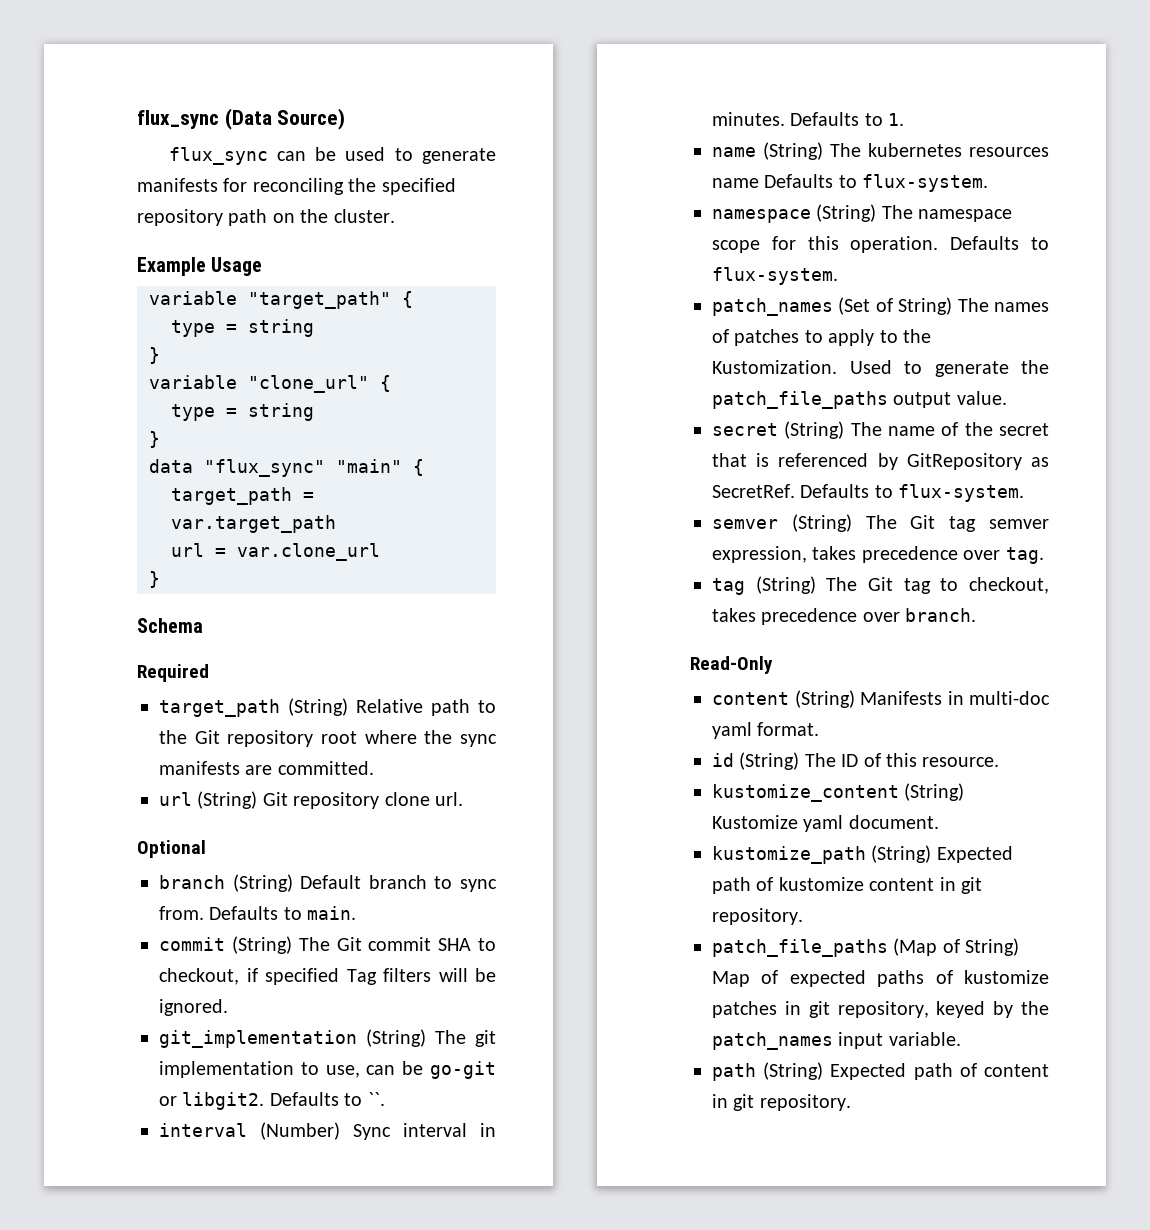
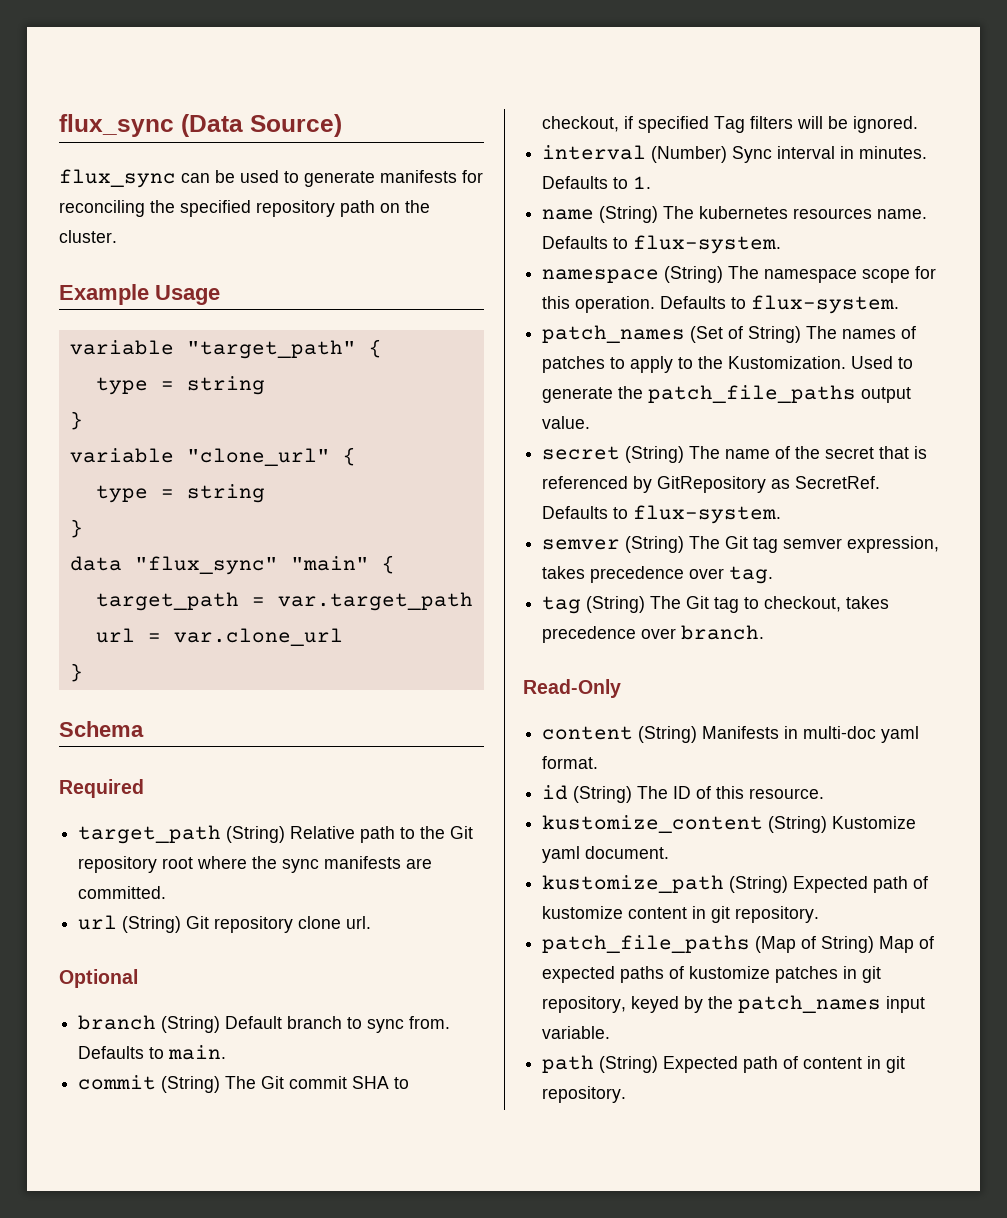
- git_implementation (String) The git implementation to use, can be go-git or libgit2. Defaults to ``.
- name (String) The kubernetes resources name Defaults to flux-system.
+ name (String) The kubernetes resources name. Defaults to flux-system.

